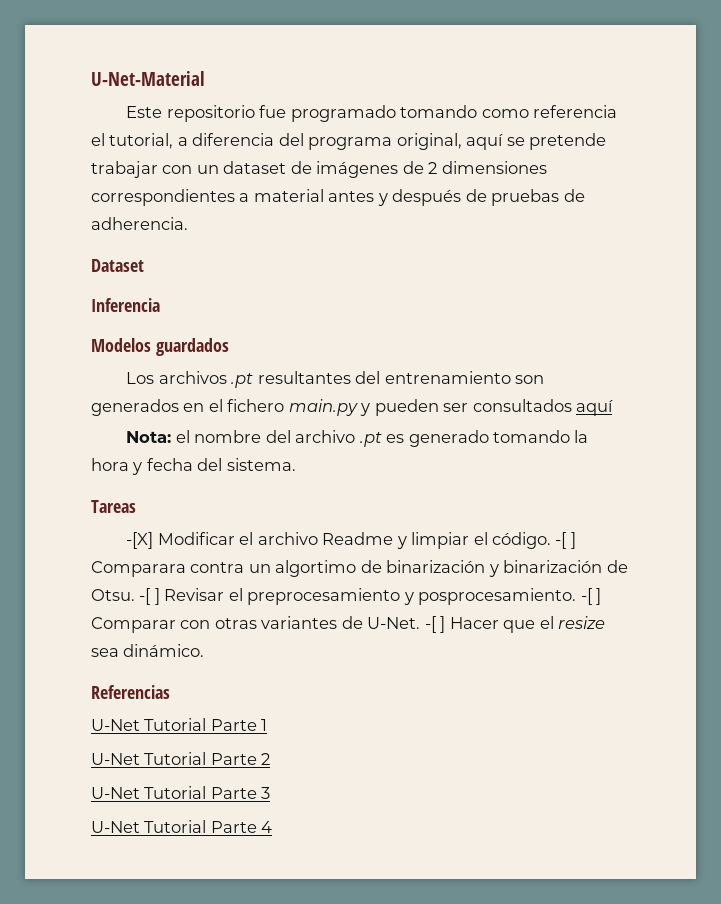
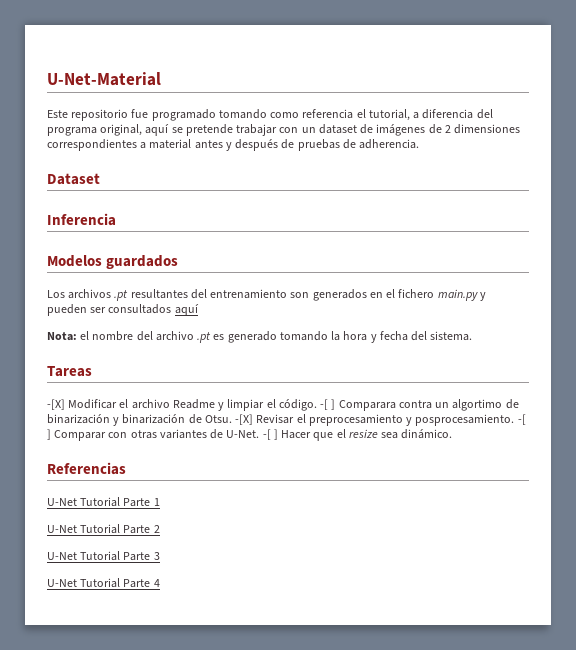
- -[ ] Revisar el preprocesamiento y posprocesamiento.
+ -[X] Revisar el preprocesamiento y posprocesamiento.

